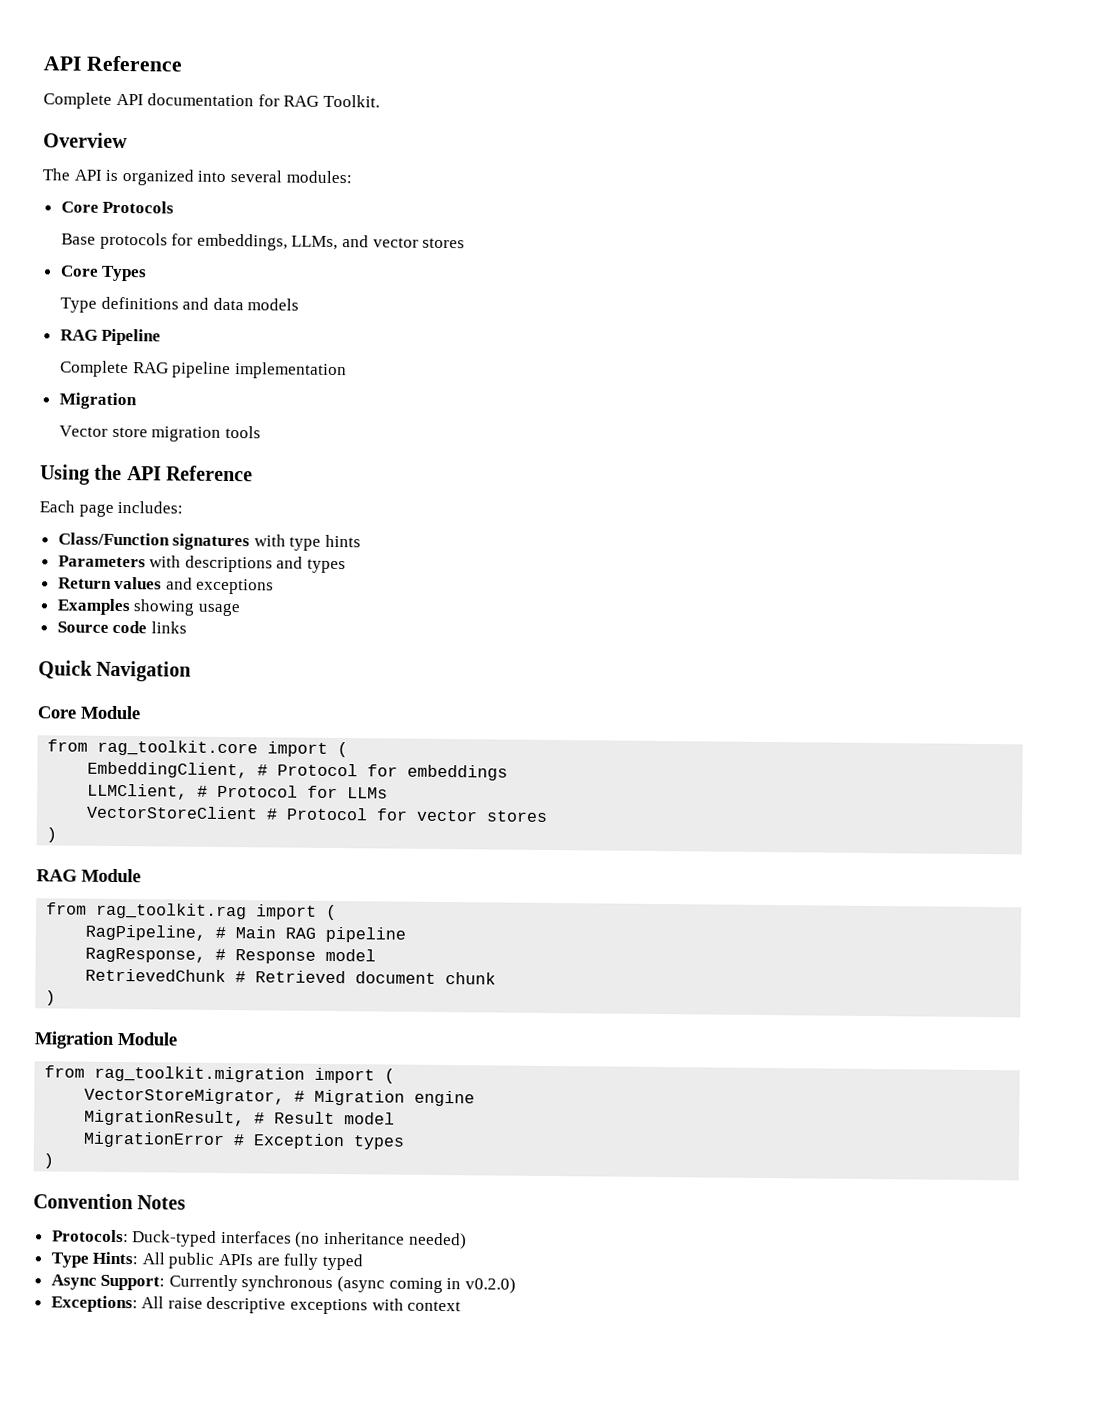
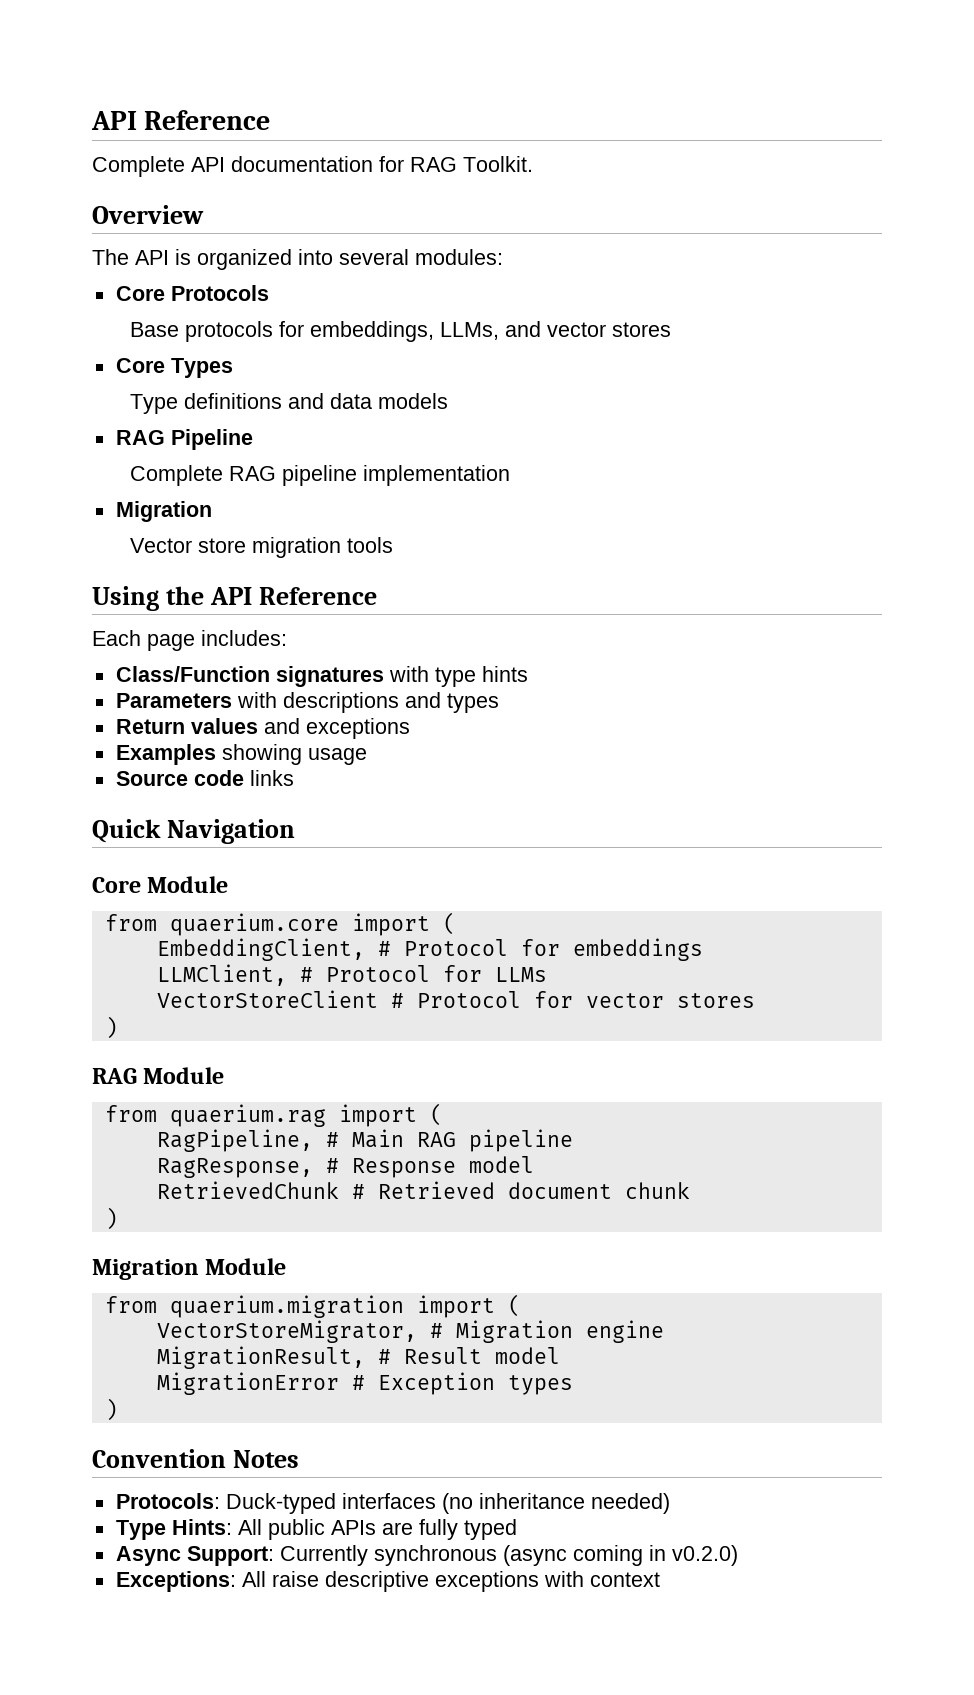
- from rag_toolkit.core import (
+ from quaerium.core import (
- from rag_toolkit.rag import (
+ from quaerium.rag import (
- from rag_toolkit.migration import (
+ from quaerium.migration import (

